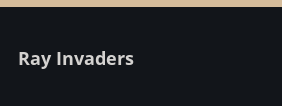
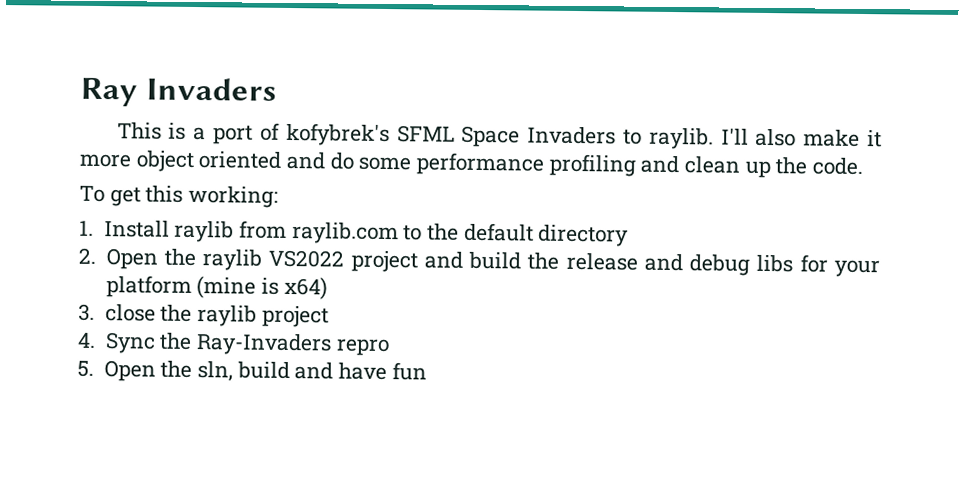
+ This is a port of kofybrek's SFML Space Invaders to raylib. I'll also make it more object oriented and do some performance profiling and clean up the code.
+ To get this working:
+ 1. Install raylib from raylib.com to the default directory
+ 2. Open the raylib VS2022 project and build the release and debug libs for your platform (mine is x64)
+ 3. close the raylib project
+ 4. Sync the Ray-Invaders repro
+ 5. Open the sln, build and have fun

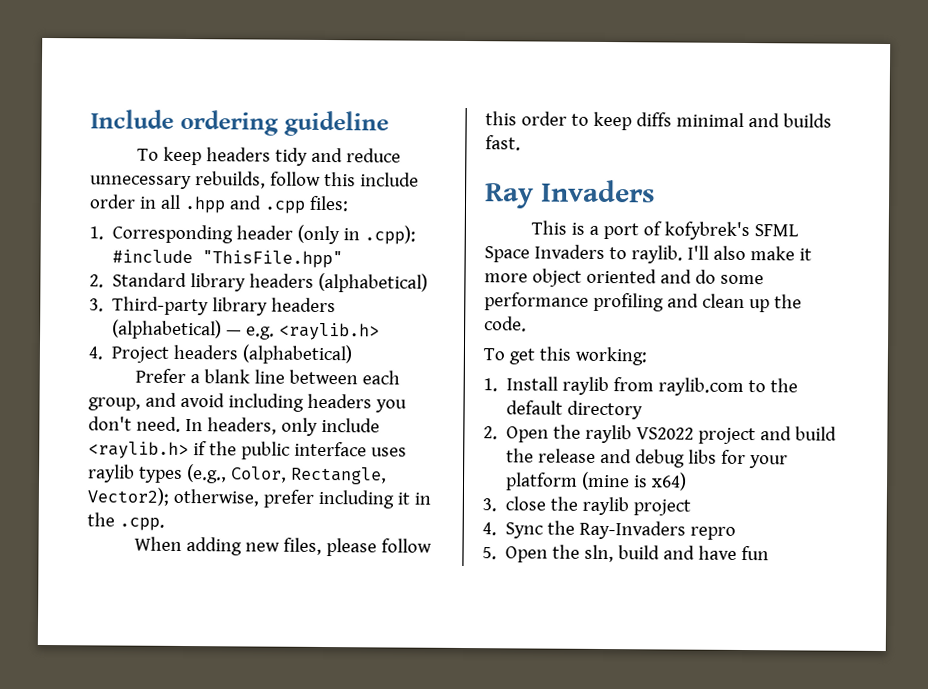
+ Include ordering guideline
+ To keep headers tidy and reduce unnecessary rebuilds, follow this include order in all .hpp and .cpp files:
+ 1. Corresponding header (only in .cpp): #include "ThisFile.hpp"
+ 2. Standard library headers (alphabetical)
+ 3. Third-party library headers (alphabetical) — e.g. <raylib.h>
+ 4. Project headers (alphabetical)
+ Prefer a blank line between each group, and avoid including headers you don't need. In headers, only include <raylib.h> if the public interface uses raylib types (e.g., Color, Rectangle, Vector2); otherwise, prefer including it in the .cpp.
+ When adding new files, please follow this order to keep diffs minimal and builds fast.

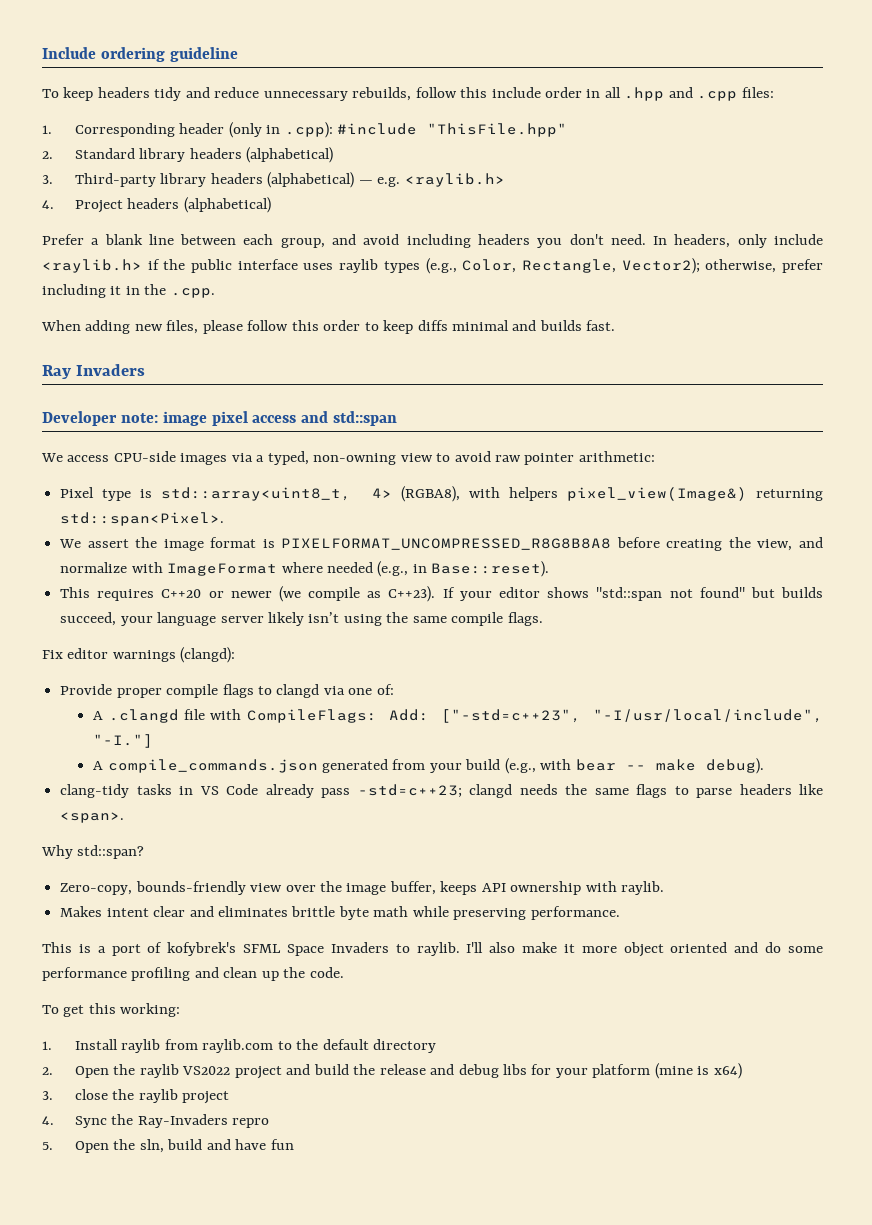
+ Developer note: image pixel access and std::span
+ We access CPU-side images via a typed, non-owning view to avoid raw pointer arithmetic:
+ Pixel type is std::array<uint8_t, 4> (RGBA8), with helpers pixel_view(Image&) returning std::span<Pixel>.
+ We assert the image format is PIXELFORMAT_UNCOMPRESSED_R8G8B8A8 before creating the view, and normalize with ImageFormat where needed (e.g., in Base::reset).
+ This requires C++20 or newer (we compile as C++23). If your editor shows "std::span not found" but builds succeed, your language server likely isn’t using the same compile flags.
+ Fix editor warnings (clangd):
+ Provide proper compile flags to clangd via one of:
+ A .clangd file with CompileFlags: Add: ["-std=c++23", "-I/usr/local/include", "-I."]
+ A compile_commands.json generated from your build (e.g., with bear -- make debug).
+ clang-tidy tasks in VS Code already pass -std=c++23; clangd needs the same flags to parse headers like <span>.
+ Why std::span?
+ Zero-copy, bounds-friendly view over the image buffer, keeps API ownership with raylib.
+ Makes intent clear and eliminates brittle byte math while preserving performance.

